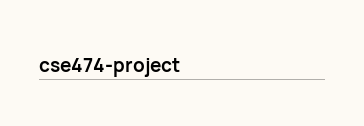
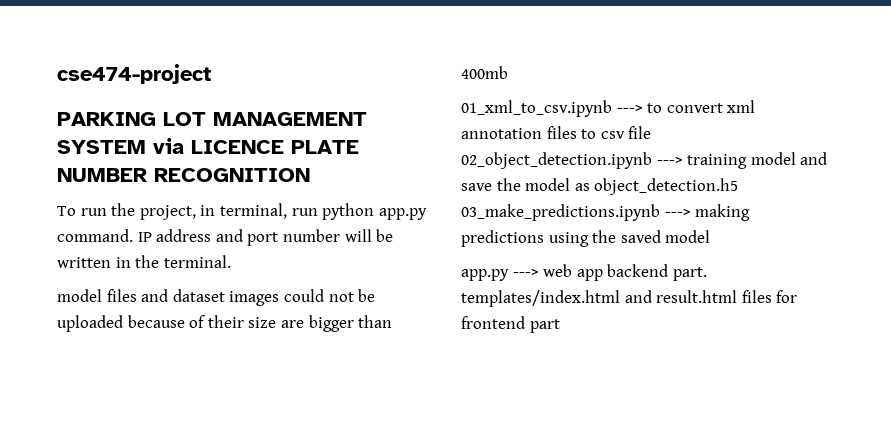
+ PARKING LOT MANAGEMENT SYSTEM via LICENCE PLATE NUMBER RECOGNITION
+ To run the project, in terminal, run python app.py command. IP address and port number will be written in the terminal.
+ model files and dataset images could not be uploaded because of their size are bigger than 400mb
+ 01_xml_to_csv.ipynb ---> to convert xml annotation files to csv file 02_object_detection.ipynb ---> training model and save the model as object_detection.h5 03_make_predictions.ipynb ---> making predictions using the saved model
+ app.py ---> web app backend part. templates/index.html and result.html files for frontend part

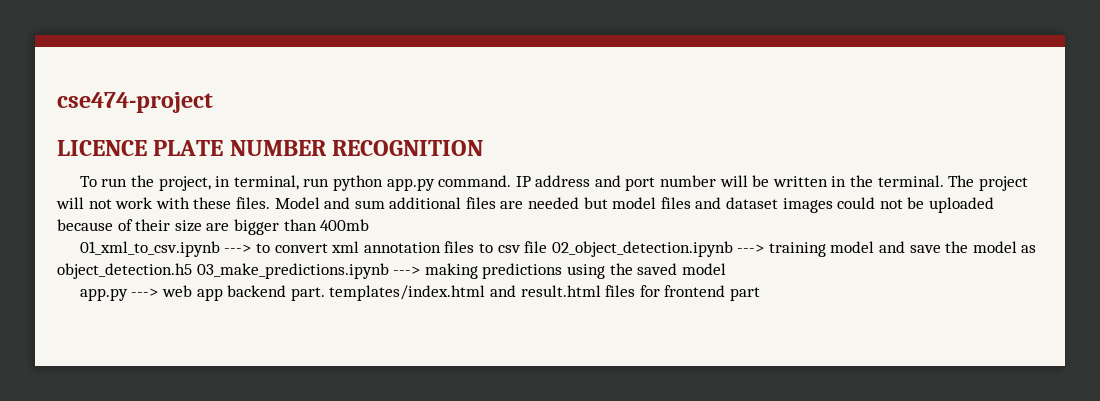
- PARKING LOT MANAGEMENT SYSTEM via LICENCE PLATE NUMBER RECOGNITION
+ LICENCE PLATE NUMBER RECOGNITION
- IP address and port number will be written in the terminal.
- model files and dataset images could not be uploaded because of their size are bigger than 400mb
+ IP address and port number will be written in the terminal. The project will not work with these files. Model and sum additional files are needed but model files and dataset images could not be uploaded because of their size are bigger than 400mb

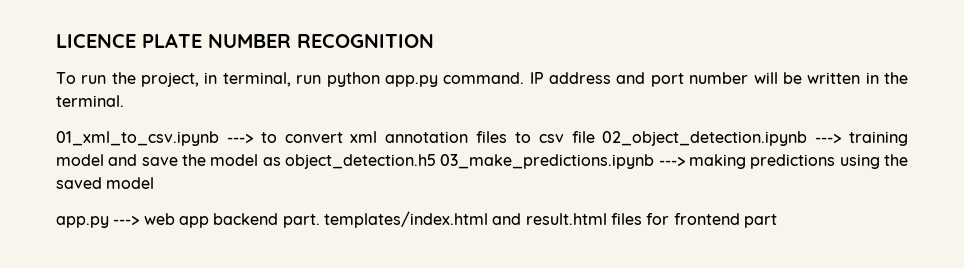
- cse474-project
- The project will not work with these files. Model and sum additional files are needed but model files and dataset images could not be uploaded because of their size are bigger than 400mb

